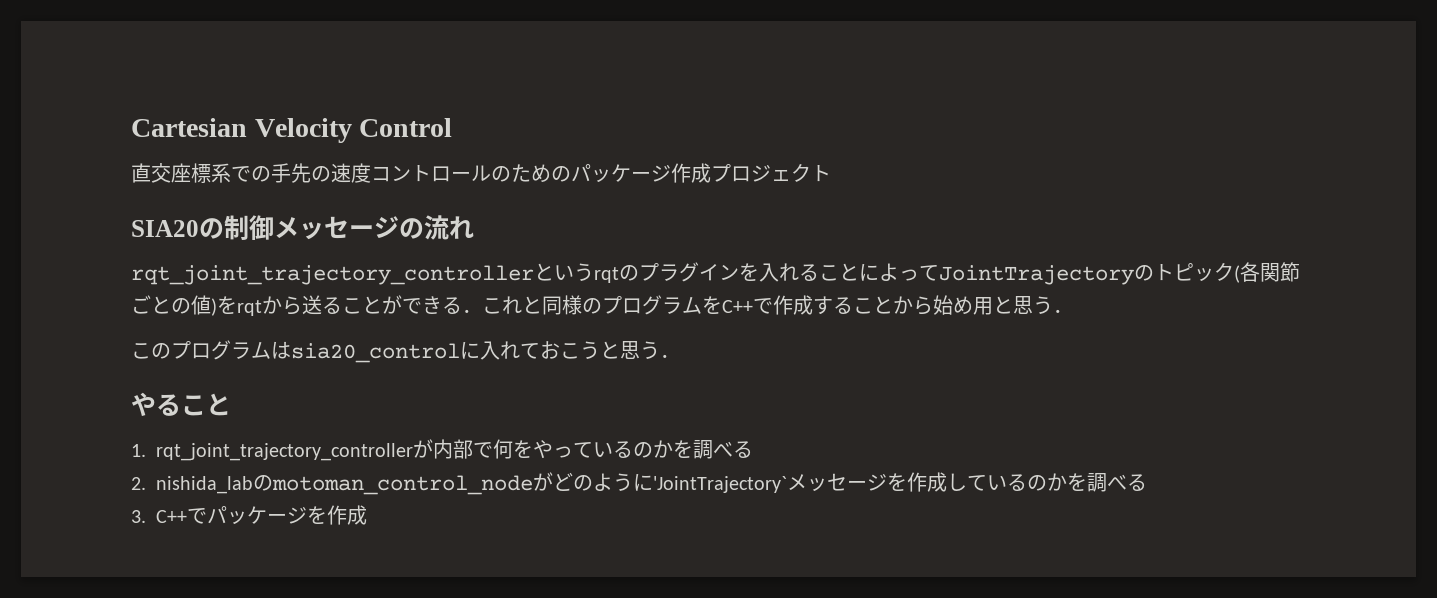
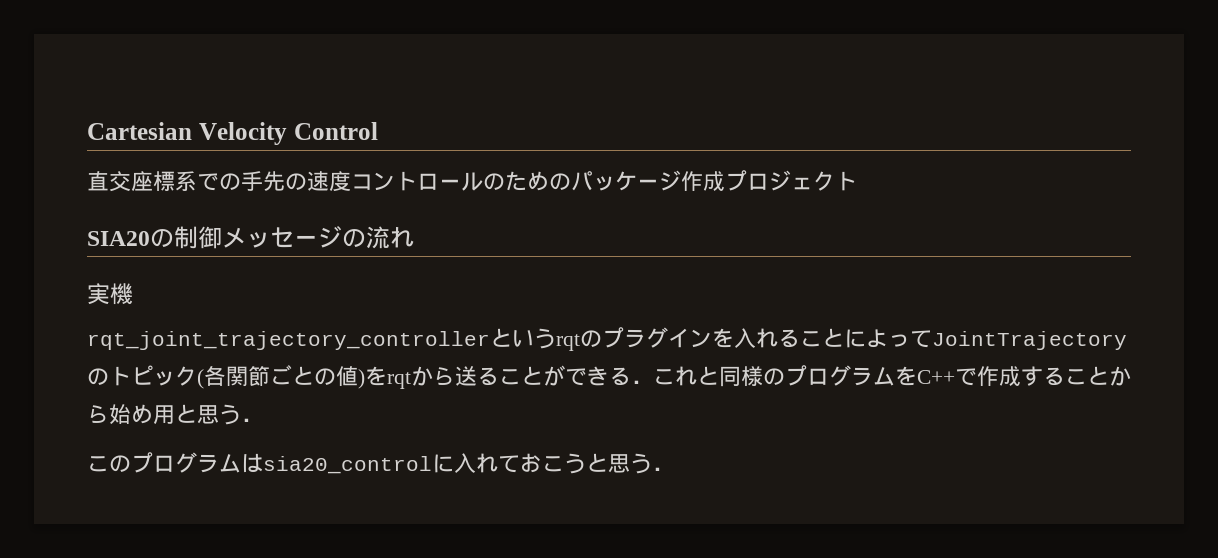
+ 実機
- やること
- 1. rqt_joint_trajectory_controllerが内部で何をやっているのかを調べる
- 2. nishida_labのmotoman_control_nodeがどのように'JointTrajectory`メッセージを作成しているのかを調べる
- 3. C++でパッケージを作成

